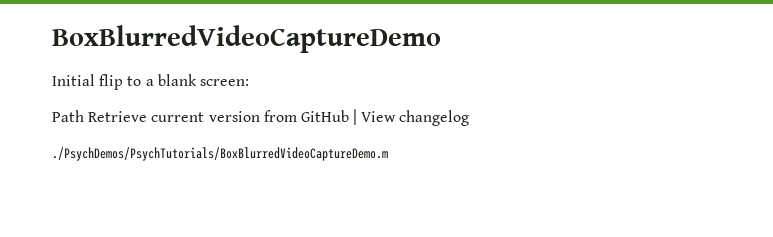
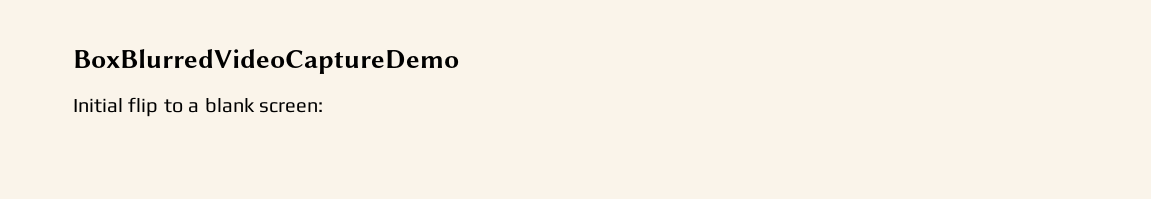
- Path Retrieve current version from GitHub | View changelog
- ./PsychDemos/PsychTutorials/BoxBlurredVideoCaptureDemo.m

